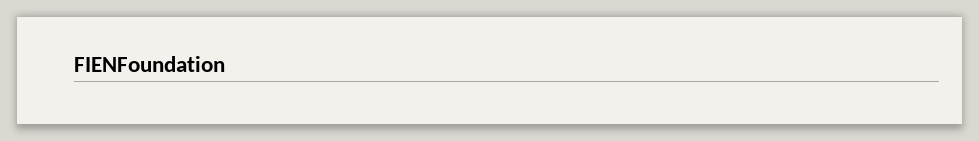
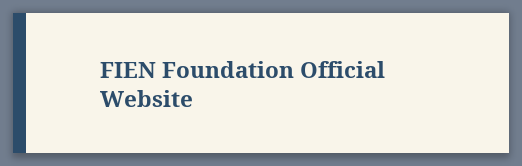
- FIENFoundation
+ FIEN Foundation Official Website

